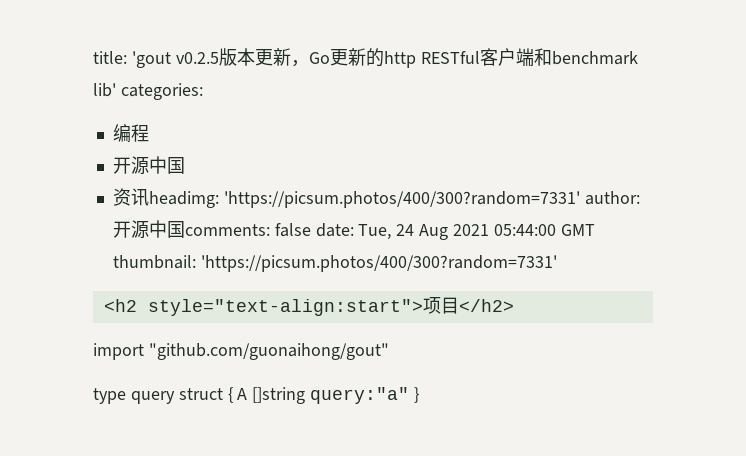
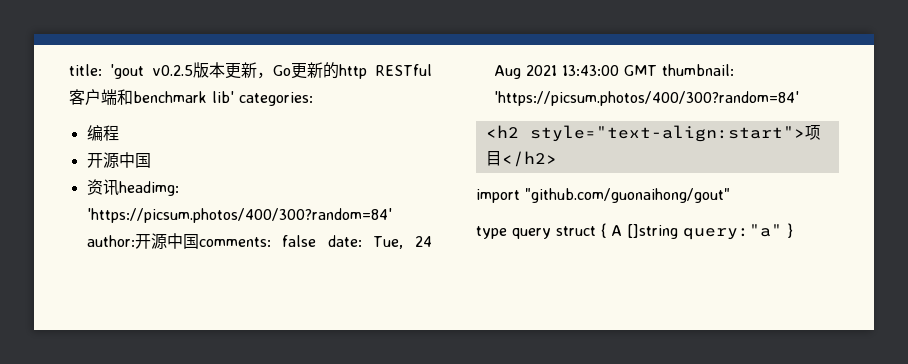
- 资讯headimg: 'https://picsum.photos/400/300?random=7331' author:开源中国comments: false date: Tue, 24 Aug 2021 05:44:00 GMT thumbnail: 'https://picsum.photos/400/300?random=7331'
+ 资讯headimg: 'https://picsum.photos/400/300?random=84' author:开源中国comments: false date: Tue, 24 Aug 2021 13:43:00 GMT thumbnail: 'https://picsum.photos/400/300?random=84'

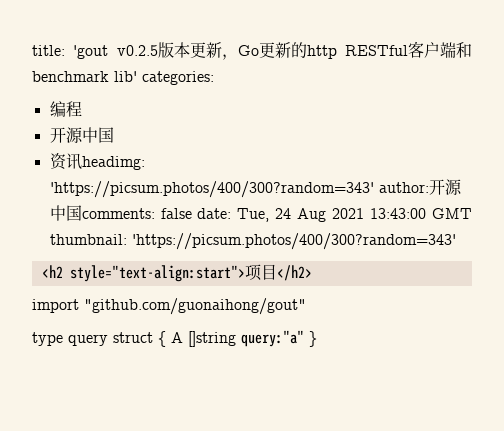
- 资讯headimg: 'https://picsum.photos/400/300?random=84' author:开源中国comments: false date: Tue, 24 Aug 2021 13:43:00 GMT thumbnail: 'https://picsum.photos/400/300?random=84'
+ 资讯headimg: 'https://picsum.photos/400/300?random=343' author:开源中国comments: false date: Tue, 24 Aug 2021 13:43:00 GMT thumbnail: 'https://picsum.photos/400/300?random=343'

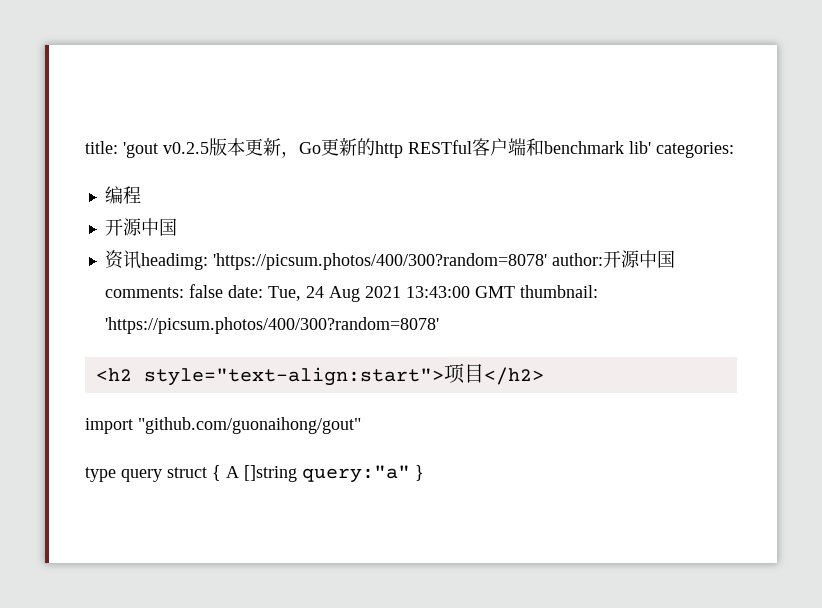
- 资讯headimg: 'https://picsum.photos/400/300?random=343' author:开源中国comments: false date: Tue, 24 Aug 2021 13:43:00 GMT thumbnail: 'https://picsum.photos/400/300?random=343'
+ 资讯headimg: 'https://picsum.photos/400/300?random=8078' author:开源中国comments: false date: Tue, 24 Aug 2021 13:43:00 GMT thumbnail: 'https://picsum.photos/400/300?random=8078'

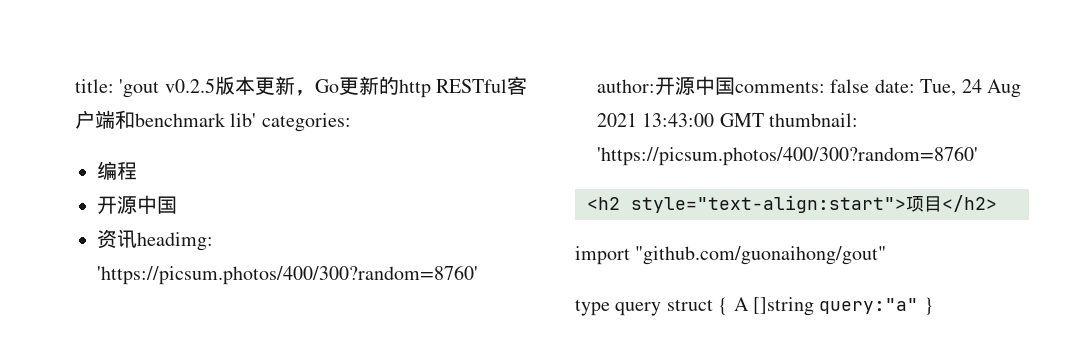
- 资讯headimg: 'https://picsum.photos/400/300?random=8078' author:开源中国comments: false date: Tue, 24 Aug 2021 13:43:00 GMT thumbnail: 'https://picsum.photos/400/300?random=8078'
+ 资讯headimg: 'https://picsum.photos/400/300?random=8760' author:开源中国comments: false date: Tue, 24 Aug 2021 13:43:00 GMT thumbnail: 'https://picsum.photos/400/300?random=8760'

